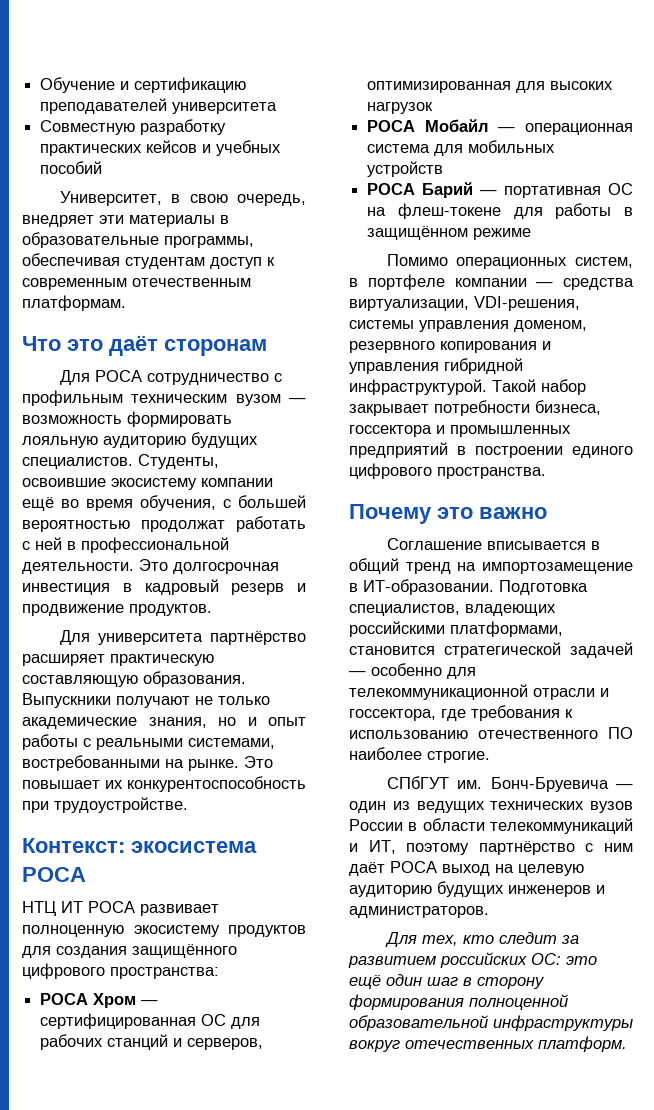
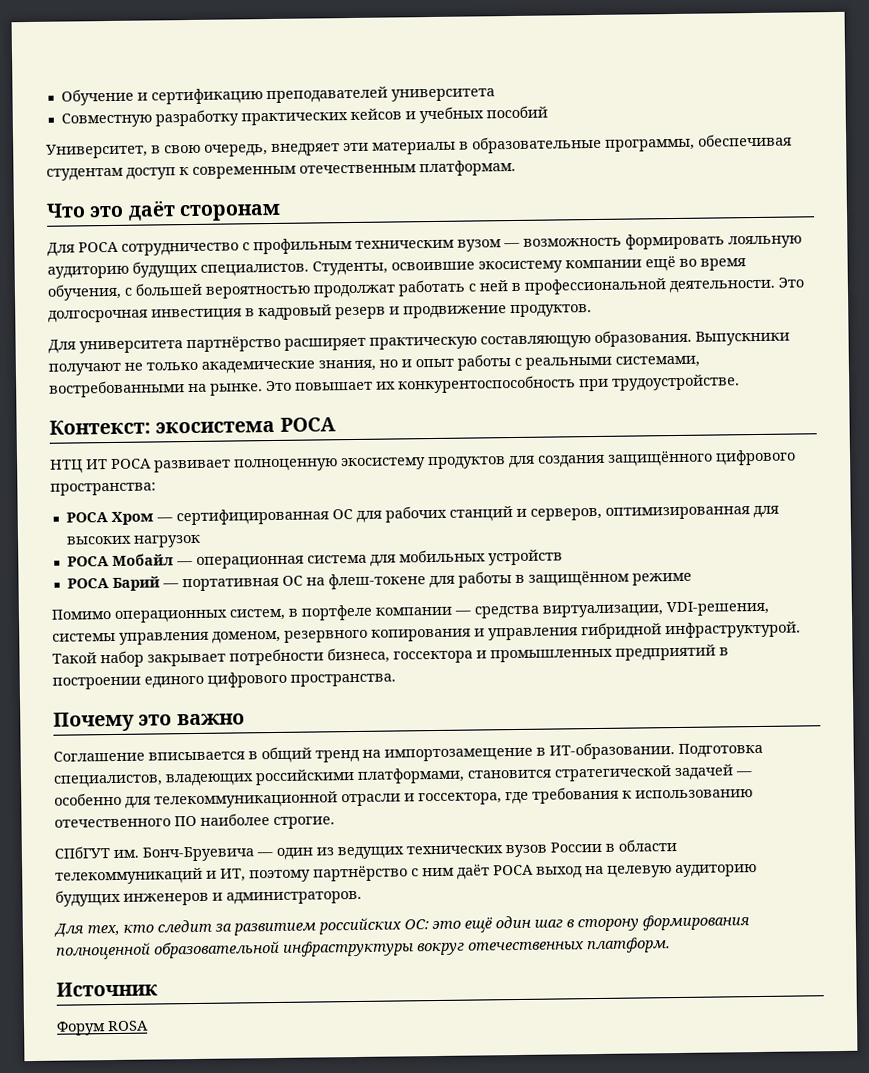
+ Источник
+ Форум ROSA

